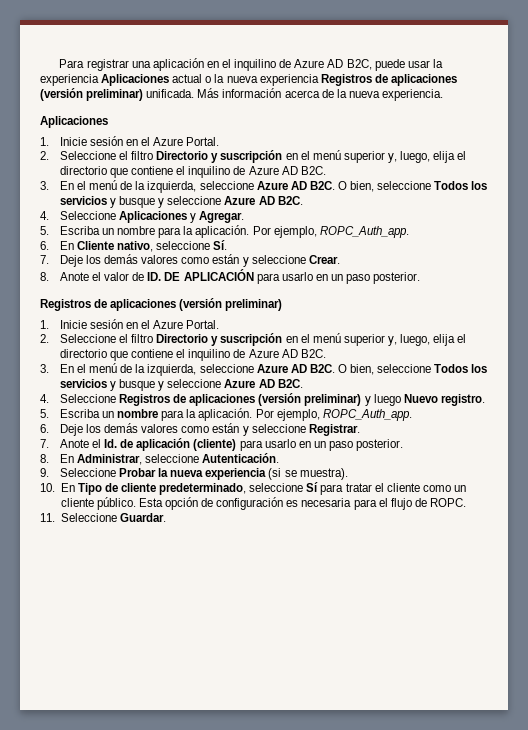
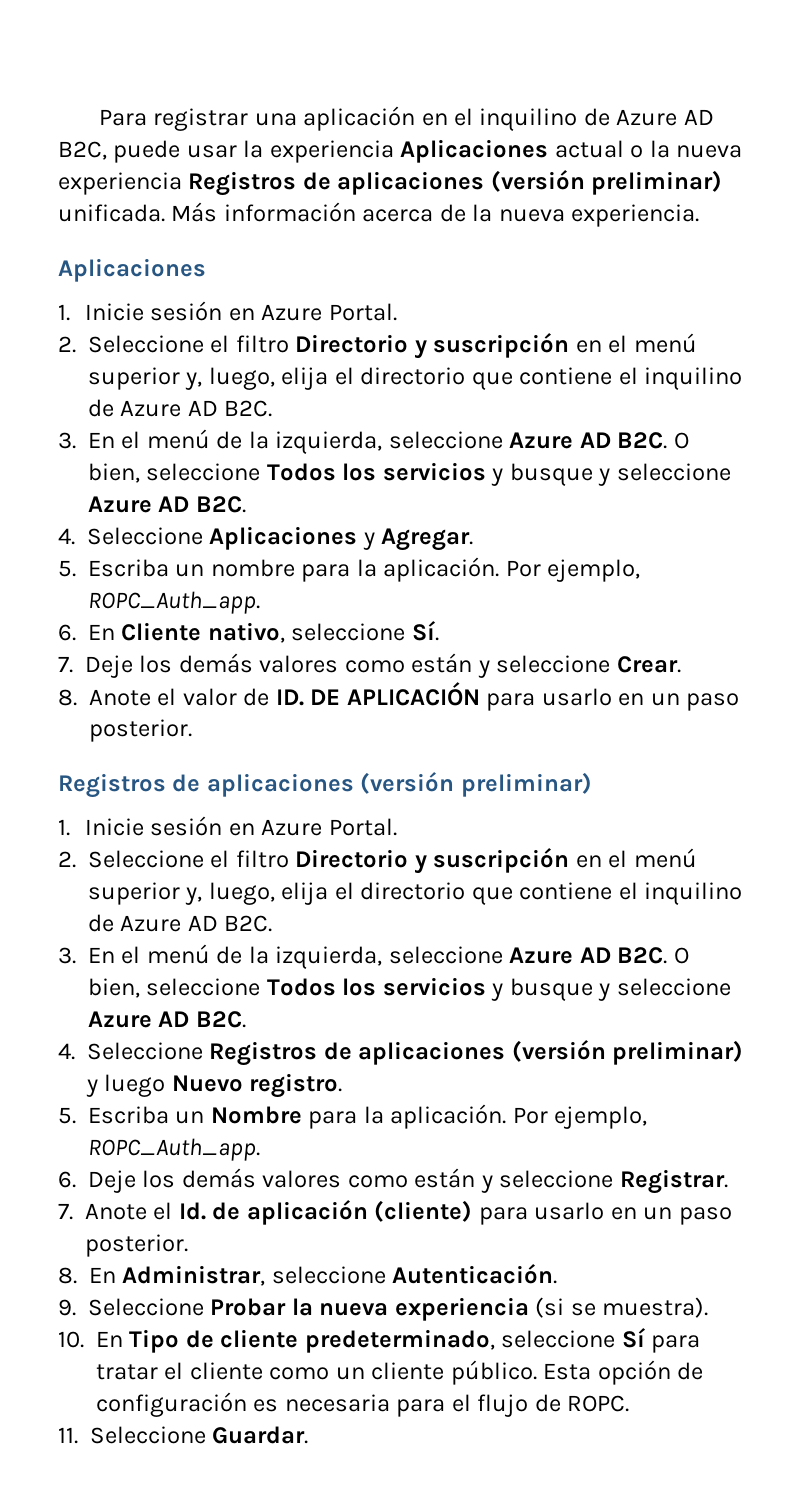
  Más información acerca de la nueva experiencia.
  Aplicaciones
- 1. Inicie sesión en el Azure Portal.
+ 1. Inicie sesión en Azure Portal.
  8. Anote el valor de ID. DE APLICACIÓN para usarlo en un paso posterior.
  Registros de aplicaciones (versión preliminar)
- 1. Inicie sesión en el Azure Portal.
+ 1. Inicie sesión en Azure Portal.
  4. Seleccione Registros de aplicaciones (versión preliminar) y luego Nuevo registro.
- 5. Escriba un nombre para la aplicación.
+ 5. Escriba un Nombre para la aplicación.

